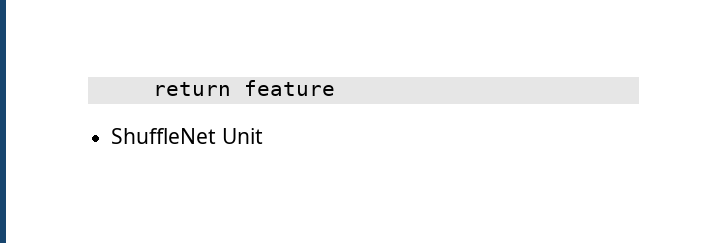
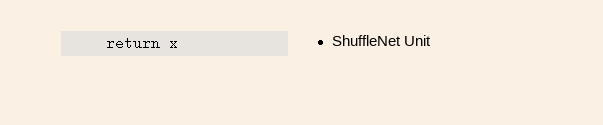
- return feature
+ return x

